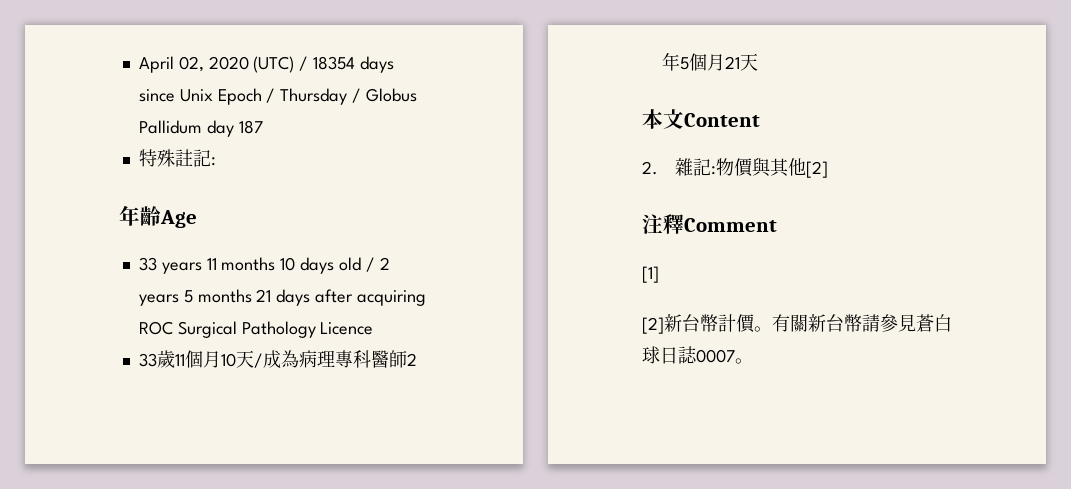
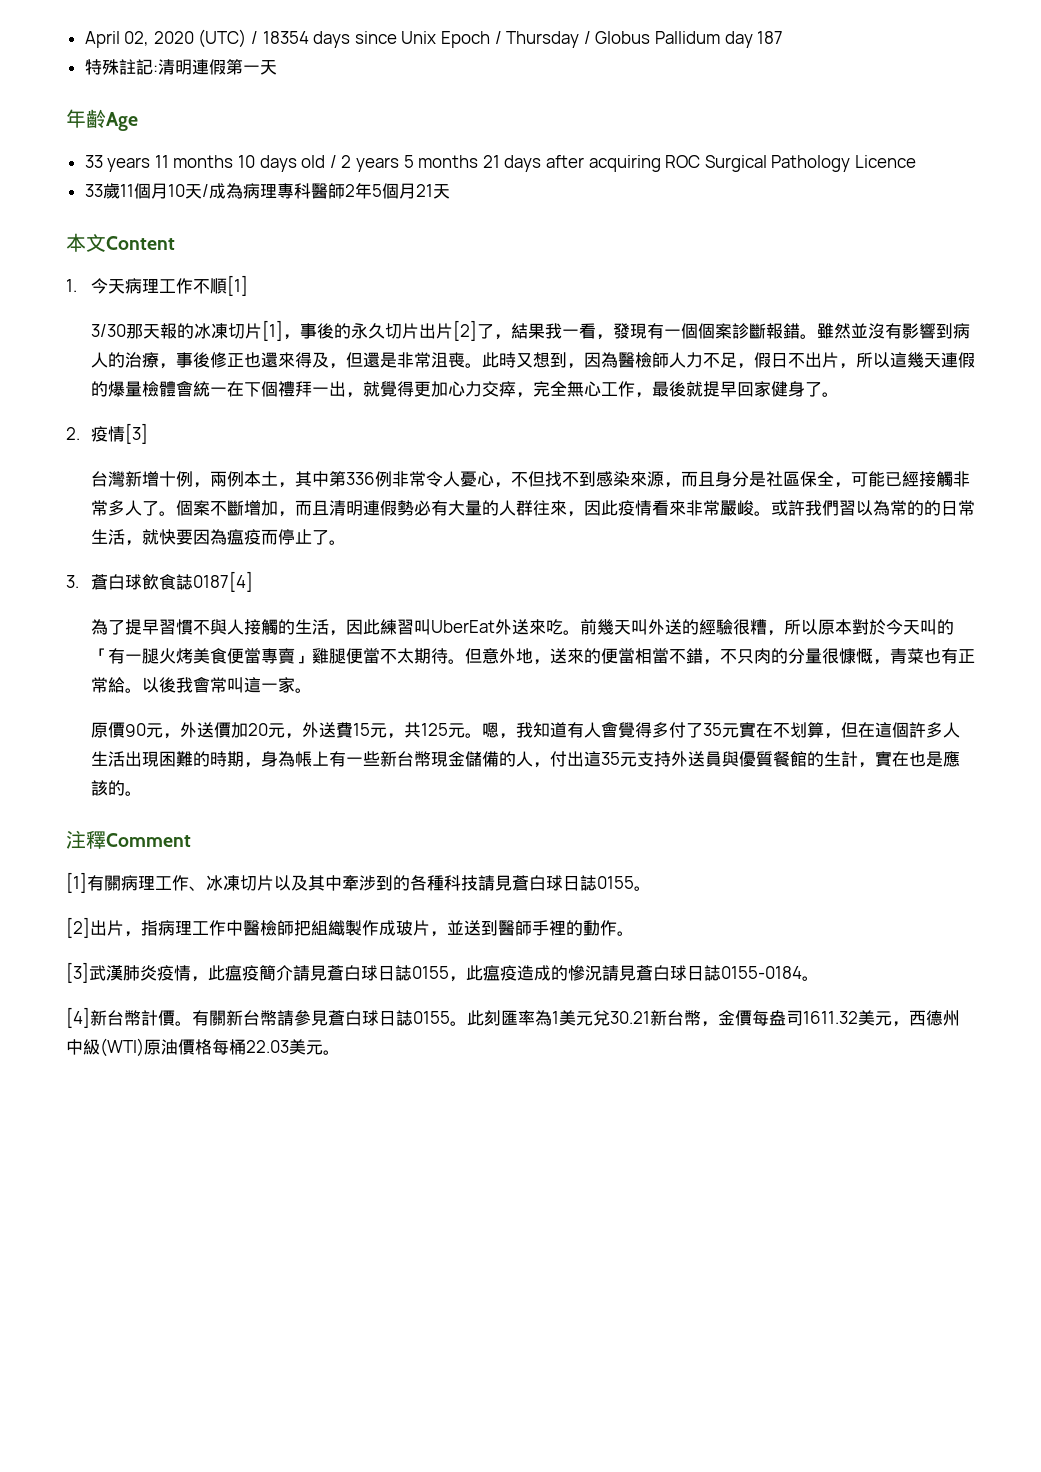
- 特殊註記:
+ 特殊註記:清明連假第一天
- 2.雜記:物價與其他[2]
+ 1.今天病理工作不順[1]
+ 3/30那天報的冰凍切片[1]，事後的永久切片出片[2]了，結果我一看，發現有一個個案診斷報錯。雖然並沒有影響到病人的治療，事後修正也還來得及，但還是非常沮喪。此時又想到，因為醫檢師人力不足，假日不出片，所以這幾天連假的爆量檢體會統一在下個禮拜一出，就覺得更加心力交瘁，完全無心工作，最後就提早回家健身了。
+ 2.疫情[3]
+ 台灣新增十例，兩例本土，其中第336例非常令人憂心，不但找不到感染來源，而且身分是社區保全，可能已經接觸非常多人了。個案不斷增加，而且清明連假勢必有大量的人群往來，因此疫情看來非常嚴峻。或許我們習以為常的的日常生活，就快要因為瘟疫而停止了。
+ 3.蒼白球飲食誌0187[4]
+ 為了提早習慣不與人接觸的生活，因此練習叫UberEat外送來吃。前幾天叫外送的經驗很糟，所以原本對於今天叫的「有一腿火烤美食便當專賣」雞腿便當不太期待。但意外地，送來的便當相當不錯，不只肉的分量很慷慨，青菜也有正常給。以後我會常叫這一家。
+ 原價90元，外送價加20元，外送費15元，共125元。嗯，我知道有人會覺得多付了35元實在不划算，但在這個許多人生活出現困難的時期，身為帳上有一些新台幣現金儲備的人，付出這35元支持外送員與優質餐館的生計，實在也是應該的。
  注釋Comment
- [1]
- [2]新台幣計價。
+ [1]有關病理工作、冰凍切片以及其中牽涉到的各種科技請見蒼白球日誌0155。
+ [2]出片，指病理工作中醫檢師把組織製作成玻片，並送到醫師手裡的動作。
+ [3]武漢肺炎疫情，此瘟疫簡介請見蒼白球日誌0155，此瘟疫造成的慘況請見蒼白球日誌0155-0184。
+ [4]新台幣計價。
- 有關新台幣請參見蒼白球日誌0007。
+ 有關新台幣請參見蒼白球日誌0155。此刻匯率為1美元兌30.21新台幣，金價每盎司1611.32美元，西德州中級(WTI)原油價格每桶22.03美元。

